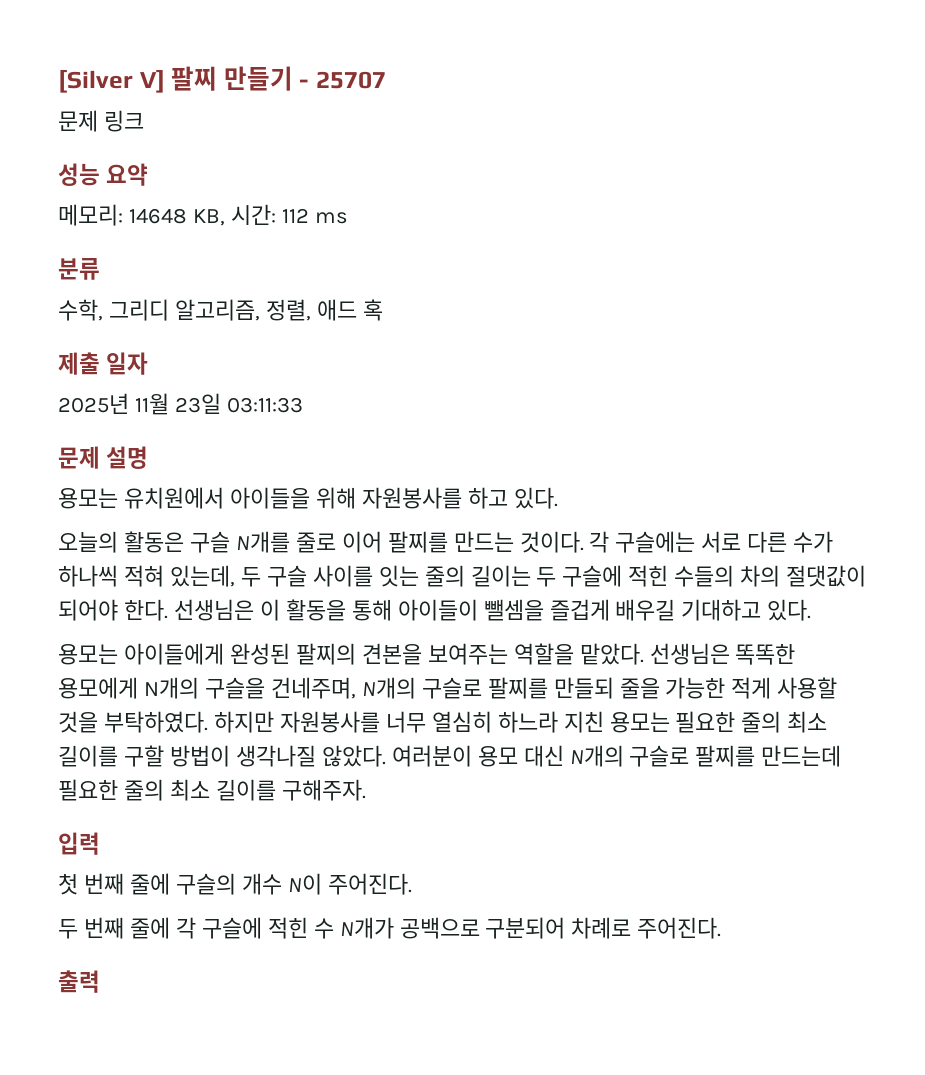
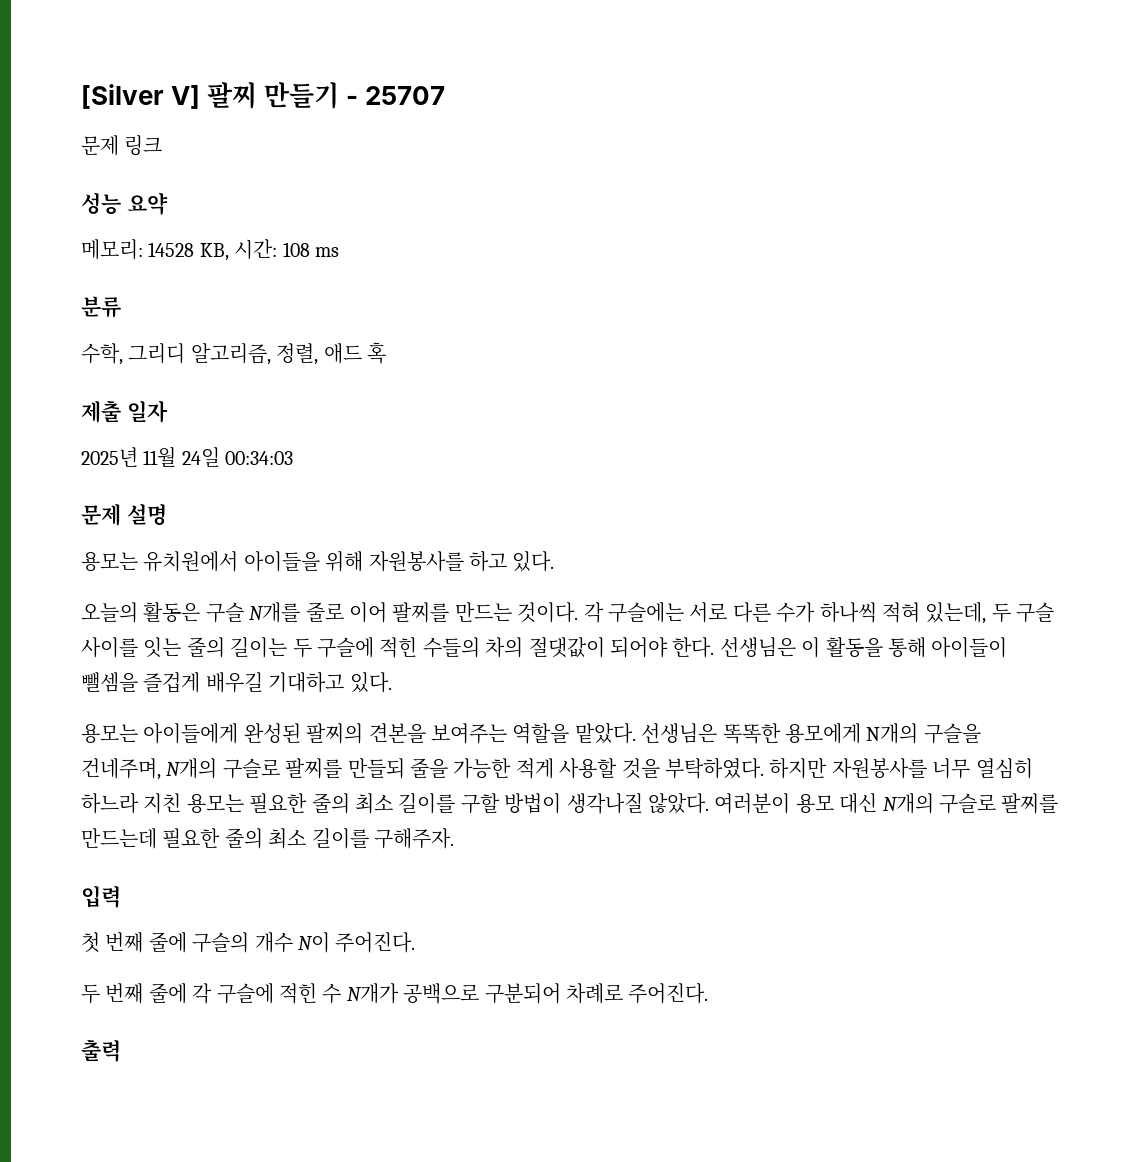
- 메모리: 14648 KB, 시간: 112 ms
+ 메모리: 14528 KB, 시간: 108 ms
- 2025년 11월 23일 03:11:33
+ 2025년 11월 24일 00:34:03

